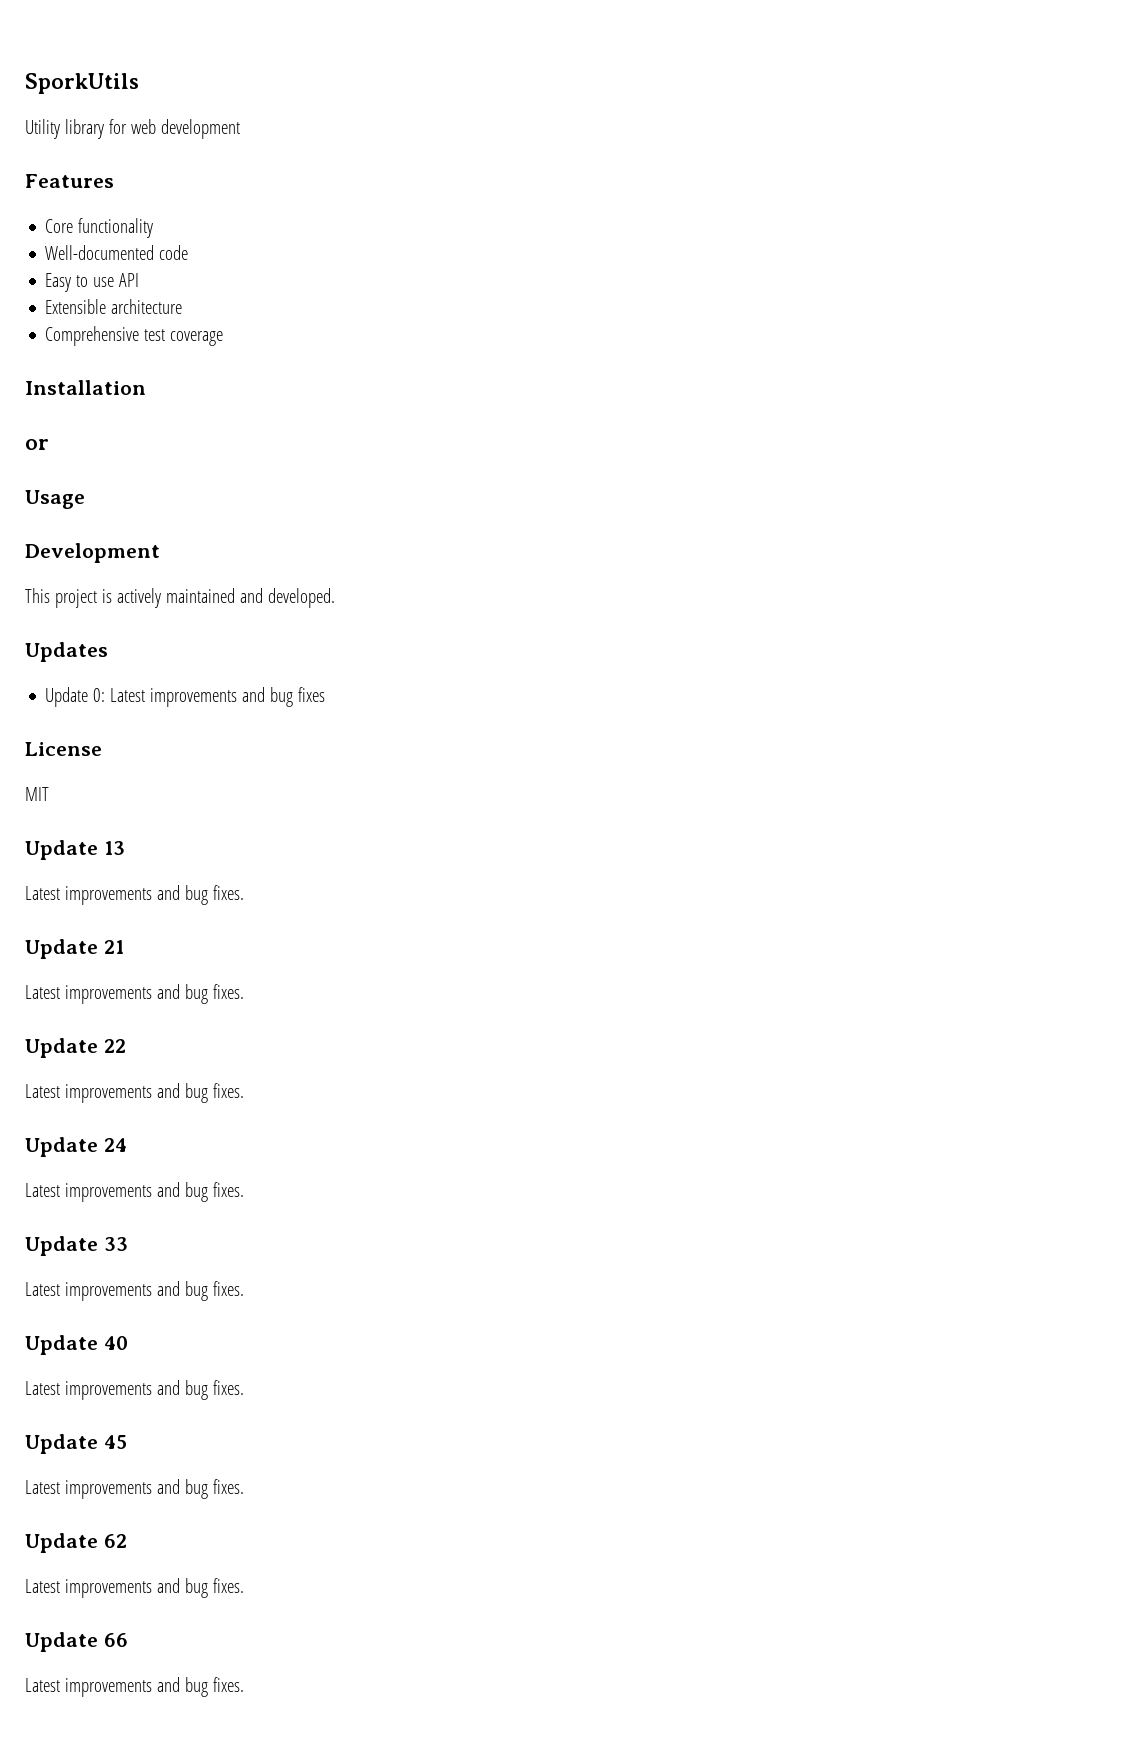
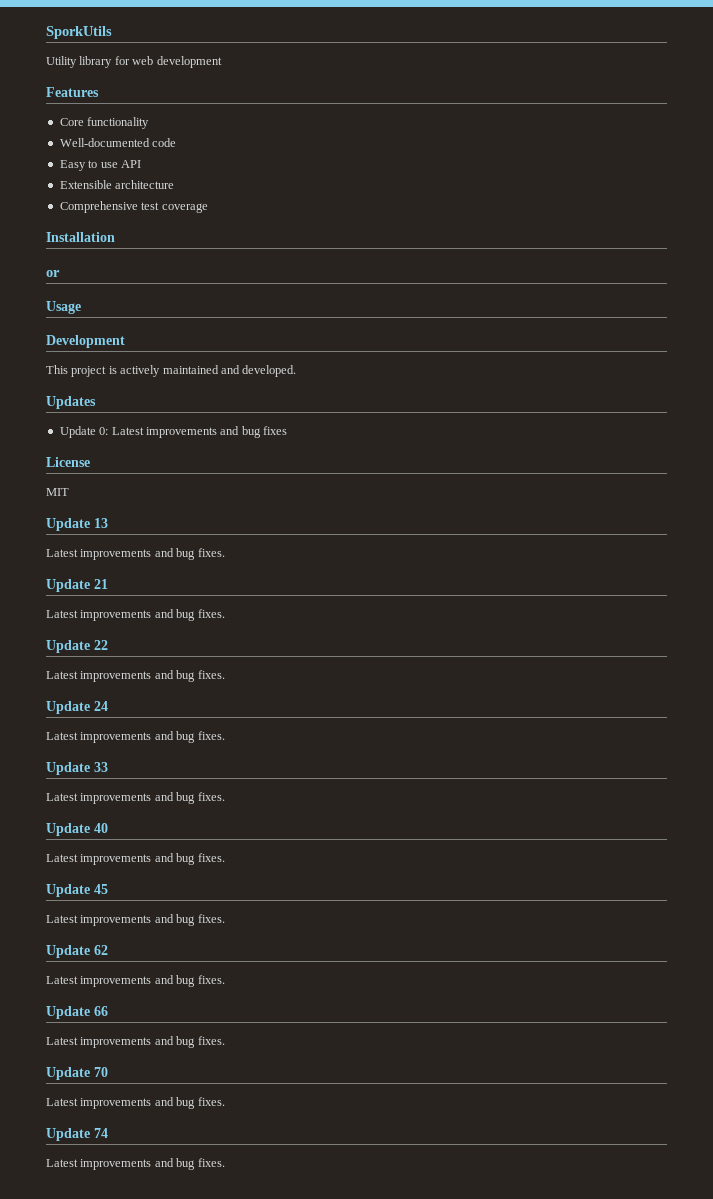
+ Update 70
+ Latest improvements and bug fixes.
+ Update 74
+ Latest improvements and bug fixes.

